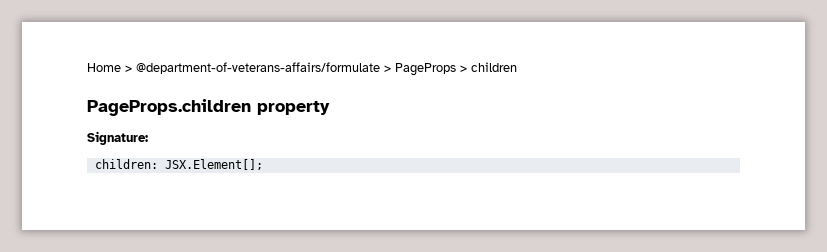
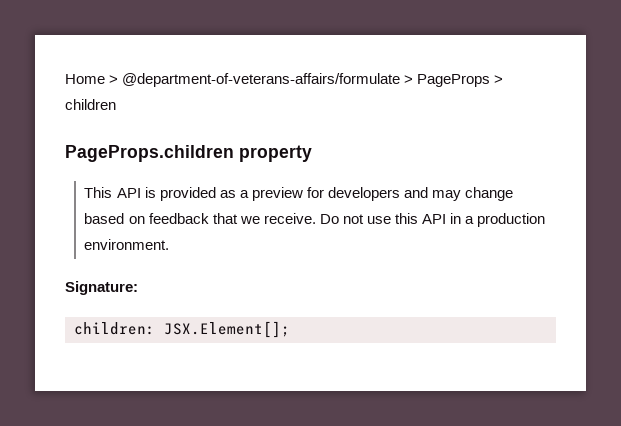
+ This API is provided as a preview for developers and may change based on feedback that we receive. Do not use this API in a production environment.

